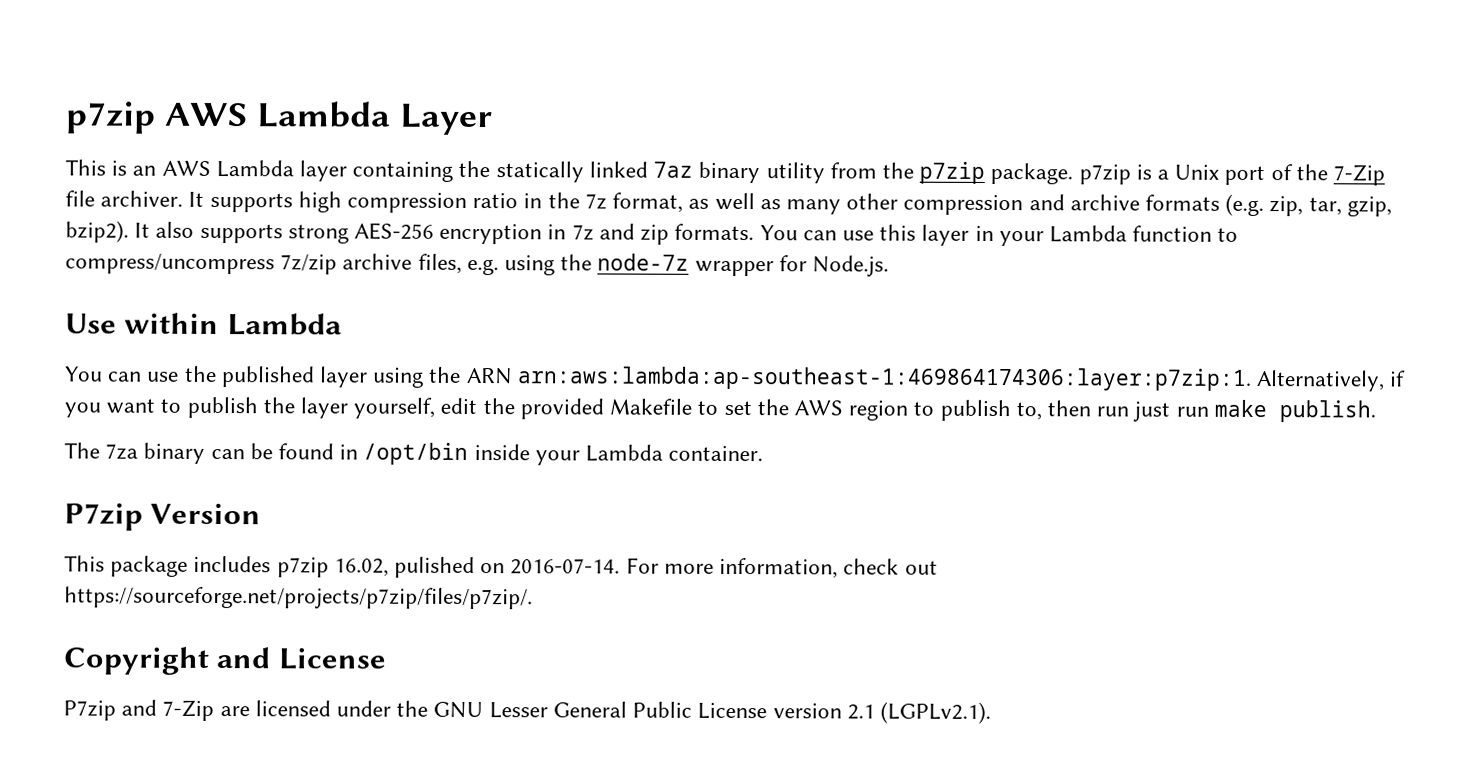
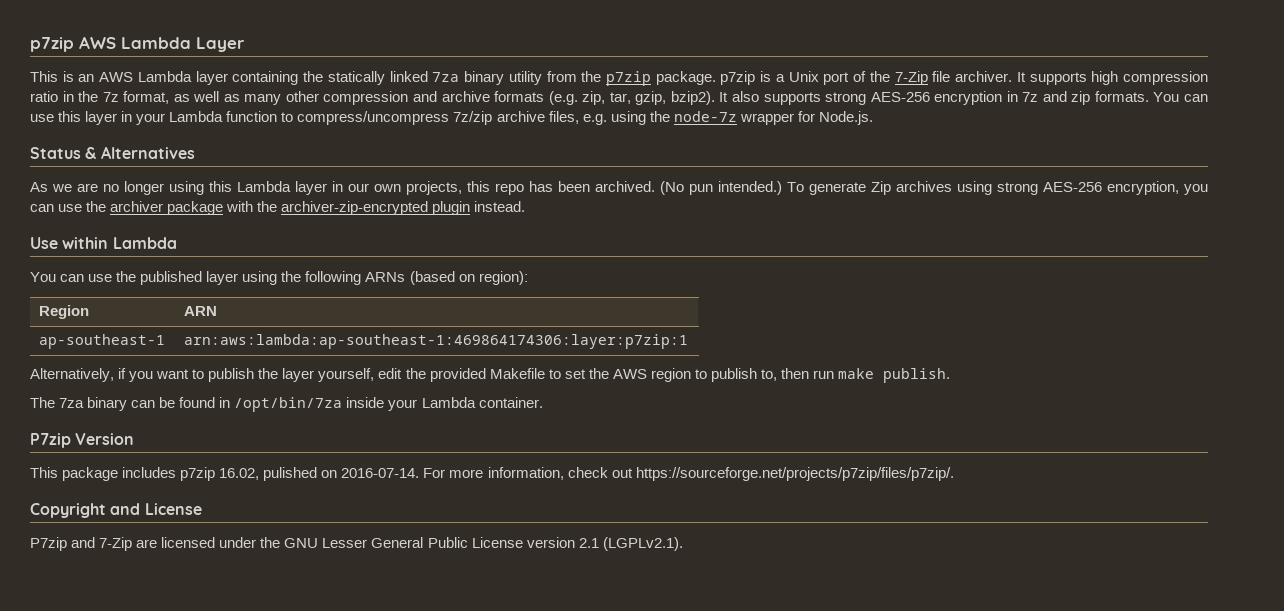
- This is an AWS Lambda layer containing the statically linked 7az binary utility from the p7zip package. p7zip is a Unix port of the 7-Zip file archiver.
+ This is an AWS Lambda layer containing the statically linked 7za binary utility from the p7zip package. p7zip is a Unix port of the 7-Zip file archiver.
+ Status & Alternatives
+ As we are no longer using this Lambda layer in our own projects, this repo has been archived. (No pun intended.) To generate Zip archives using strong AES-256 encryption, you can use the archiver package with the archiver-zip-encrypted plugin instead.
- You can use the published layer using the ARN arn:aws:lambda:ap-southeast-1:469864174306:layer:p7zip:1. Alternatively, if you want to publish the layer yourself, edit the provided Makefile to set the AWS region to publish to, then run just run make publish.
+ You can use the published layer using the following ARNs (based on region):
+ Region | ARN
+ ap-southeast-1 | arn:aws:lambda:ap-southeast-1:469864174306:layer:p7zip:1
+ Alternatively, if you want to publish the layer yourself, edit the provided Makefile to set the AWS region to publish to, then run make publish.
- The 7za binary can be found in /opt/bin inside your Lambda container.
+ The 7za binary can be found in /opt/bin/7za inside your Lambda container.

